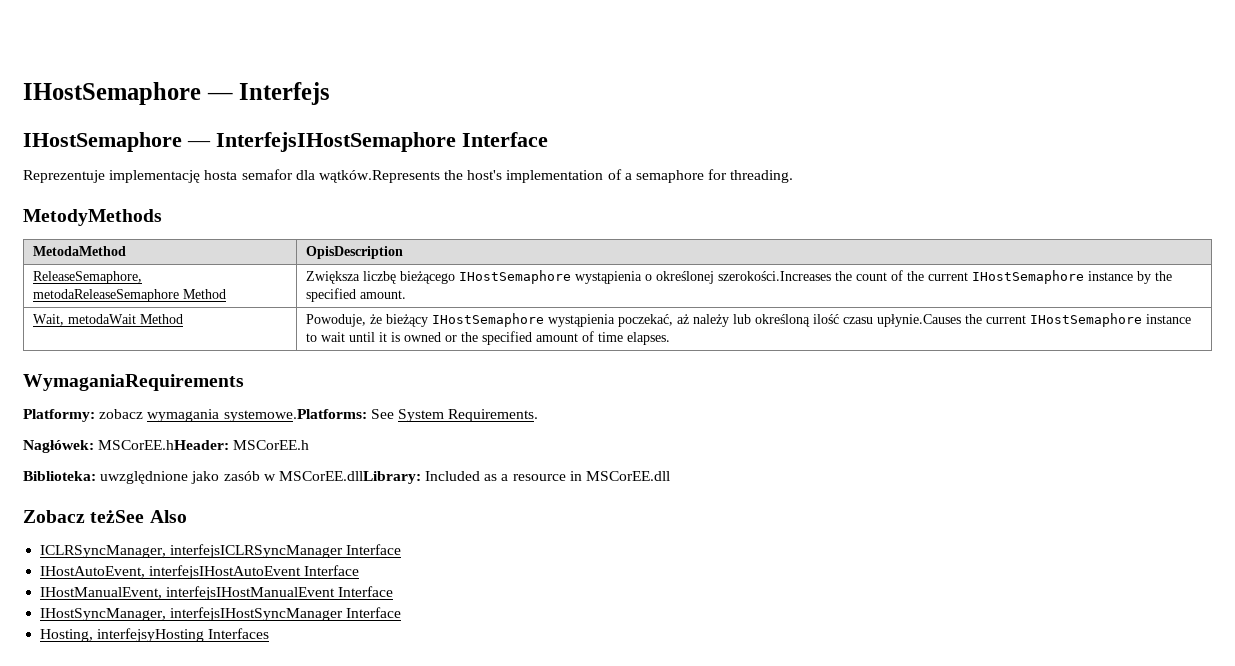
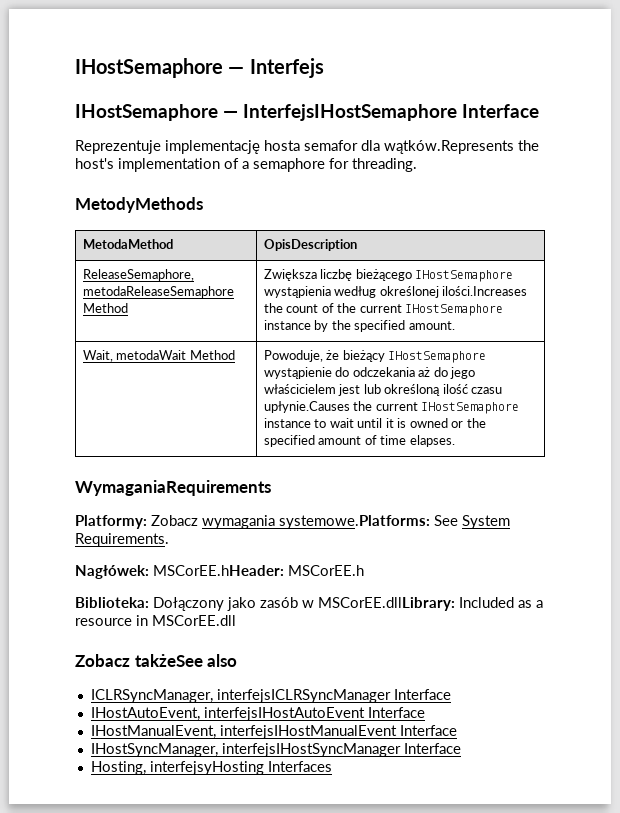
- ReleaseSemaphore, metodaReleaseSemaphore Method | Zwiększa liczbę bieżącego IHostSemaphore wystąpienia o określonej szerokości.Increases the count of the current IHostSemaphore instance by the specified amount.
+ ReleaseSemaphore, metodaReleaseSemaphore Method | Zwiększa liczbę bieżącego IHostSemaphore wystąpienia według określonej ilości.Increases the count of the current IHostSemaphore instance by the specified amount.
- Wait, metodaWait Method | Powoduje, że bieżący IHostSemaphore wystąpienia poczekać, aż należy lub określoną ilość czasu upłynie.Causes the current IHostSemaphore instance to wait until it is owned or the specified amount of time elapses.
+ Wait, metodaWait Method | Powoduje, że bieżący IHostSemaphore wystąpienie do odczekania aż do jego właścicielem jest lub określoną ilość czasu upłynie.Causes the current IHostSemaphore instance to wait until it is owned or the specified amount of time elapses.
- Platformy: zobacz wymagania systemowe.Platforms: See System Requirements.
+ Platformy: Zobacz wymagania systemowe.Platforms: See System Requirements.
- Biblioteka: uwzględnione jako zasób w MSCorEE.dllLibrary: Included as a resource in MSCorEE.dll
+ Biblioteka: Dołączony jako zasób w MSCorEE.dllLibrary: Included as a resource in MSCorEE.dll
- Zobacz teżSee Also
+ Zobacz takżeSee also

